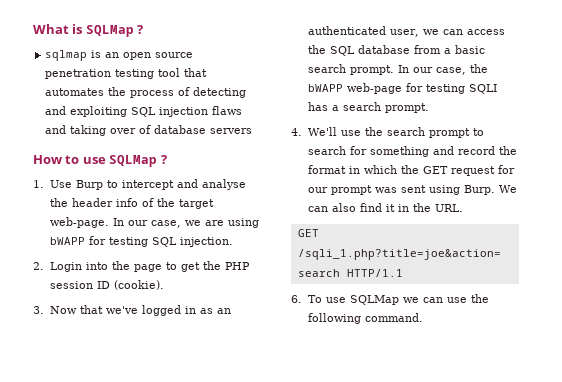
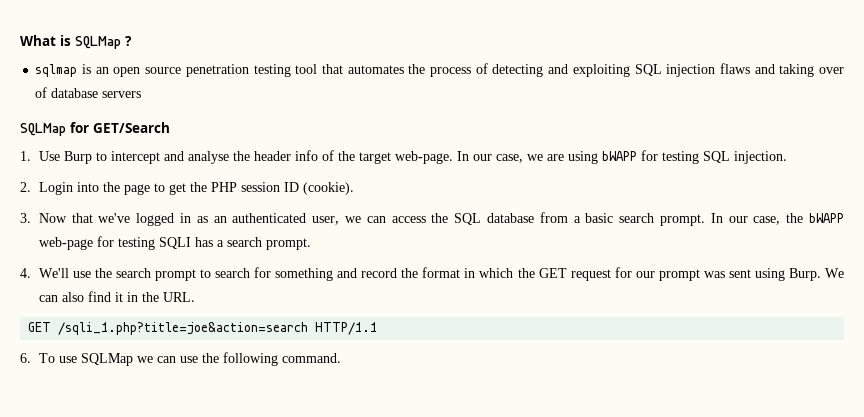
- How to use SQLMap ?
+ SQLMap for GET/Search

